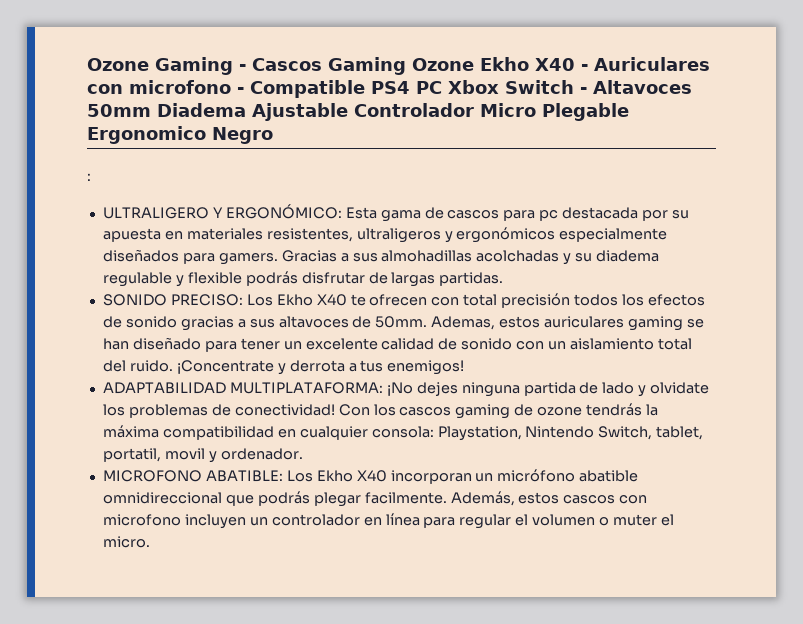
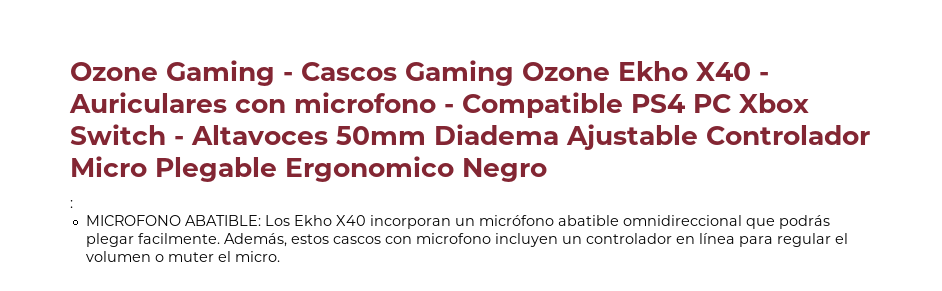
- ULTRALIGERO Y ERGONÓMICO: Esta gama de cascos para pc destacada por su apuesta en materiales resistentes, ultraligeros y ergonómicos especialmente diseñados para gamers. Gracias a sus almohadillas acolchadas y su diadema regulable y flexible podrás disfrutar de largas partidas.
- SONIDO PRECISO: Los Ekho X40 te ofrecen con total precisión todos los efectos de sonido gracias a sus altavoces de 50mm. Ademas, estos auriculares gaming se han diseñado para tener un excelente calidad de sonido con un aislamiento total del ruido. ¡Concentrate y derrota a tus enemigos!
- ADAPTABILIDAD MULTIPLATAFORMA: ¡No dejes ninguna partida de lado y olvidate los problemas de conectividad! Con los cascos gaming de ozone tendrás la máxima compatibilidad en cualquier consola: Playstation, Nintendo Switch, tablet, portatil, movil y ordenador.

